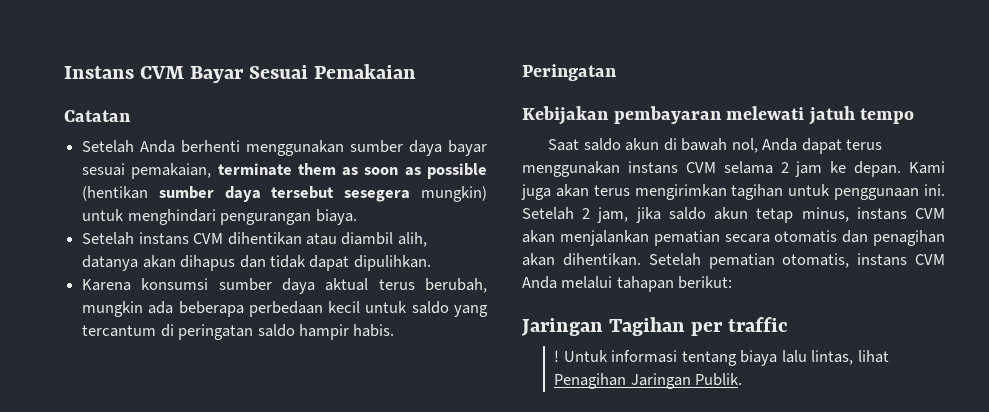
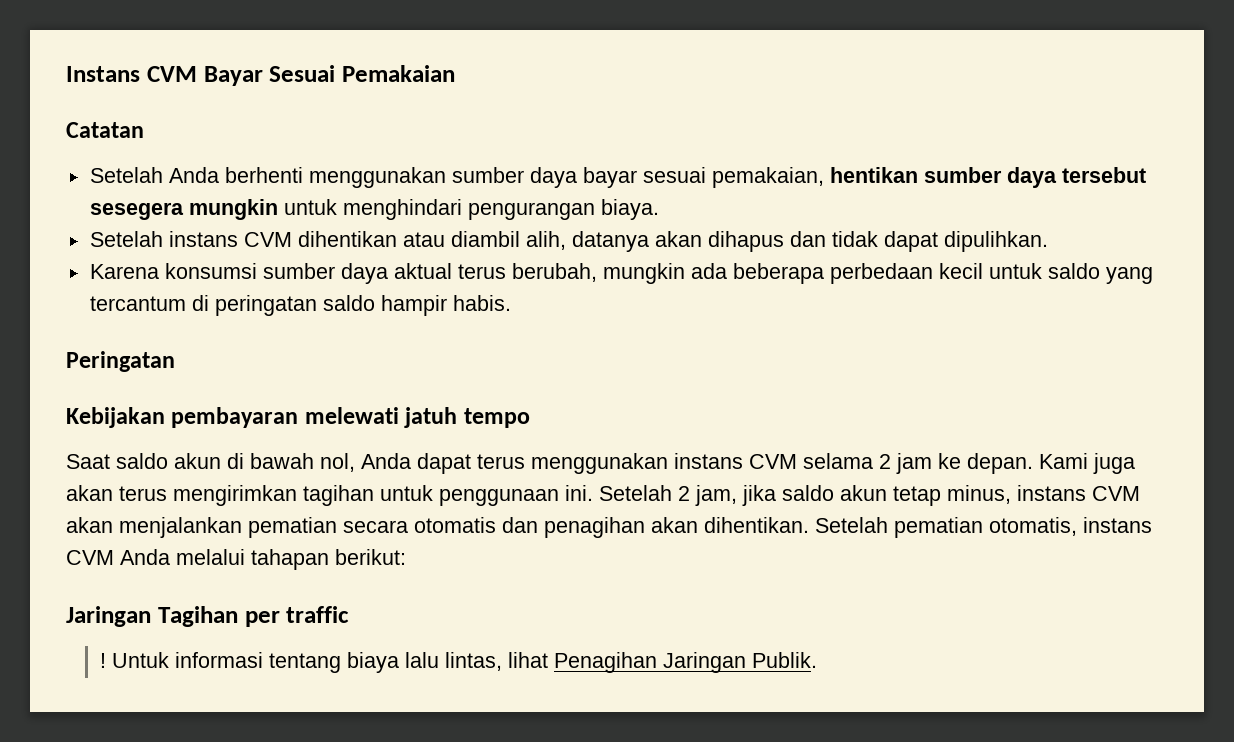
- Setelah Anda berhenti menggunakan sumber daya bayar sesuai pemakaian, terminate them as soon as possible (hentikan sumber daya tersebut sesegera mungkin) untuk menghindari pengurangan biaya.
+ Setelah Anda berhenti menggunakan sumber daya bayar sesuai pemakaian, hentikan sumber daya tersebut sesegera mungkin untuk menghindari pengurangan biaya.

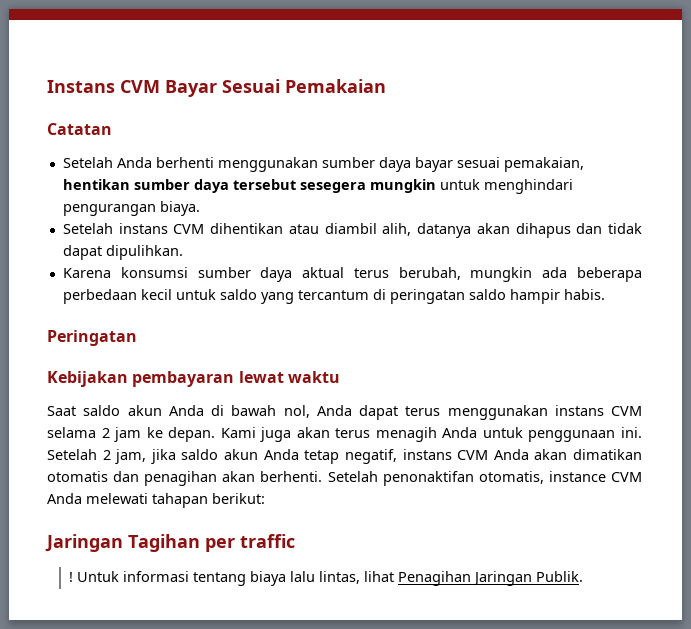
- Kebijakan pembayaran melewati jatuh tempo
+ Kebijakan pembayaran lewat waktu
- Saat saldo akun di bawah nol, Anda dapat terus menggunakan instans CVM selama 2 jam ke depan.
+ Saat saldo akun Anda di bawah nol, Anda dapat terus menggunakan instans CVM selama 2 jam ke depan.
- Kami juga akan terus mengirimkan tagihan untuk penggunaan ini.
+ Kami juga akan terus menagih Anda untuk penggunaan ini.
- Setelah 2 jam, jika saldo akun tetap minus, instans CVM akan menjalankan pematian secara otomatis dan penagihan akan dihentikan. Setelah pematian otomatis, instans CVM Anda melalui tahapan berikut:
+ Setelah 2 jam, jika saldo akun Anda tetap negatif, instans CVM Anda akan dimatikan otomatis dan penagihan akan berhenti. Setelah penonaktifan otomatis, instance CVM Anda melewati tahapan berikut:

